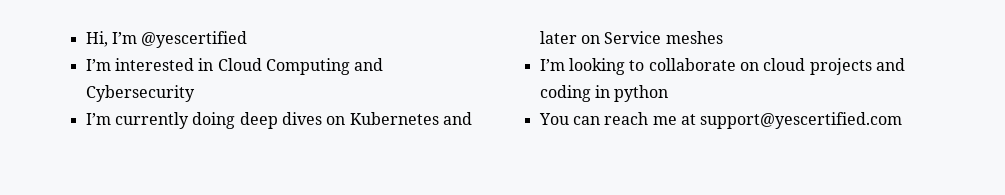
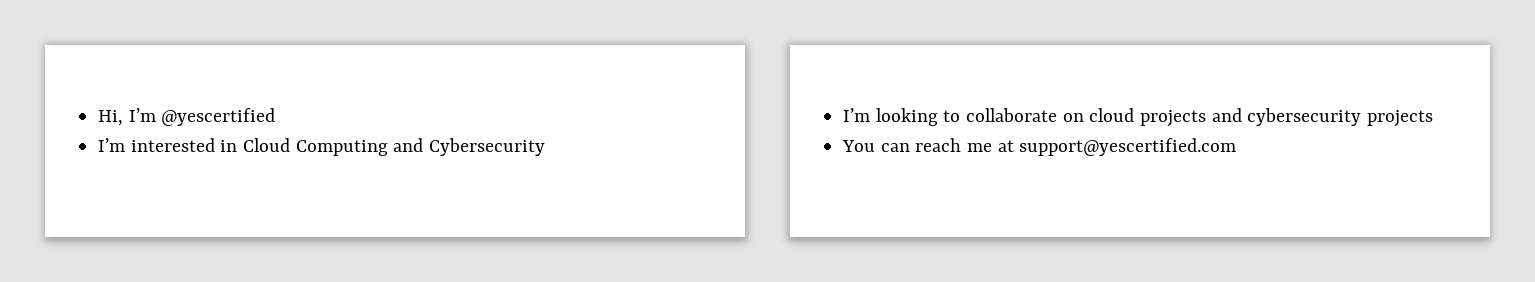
- I’m currently doing deep dives on Kubernetes and later on Service meshes
- I’m looking to collaborate on cloud projects and coding in python
+ I’m looking to collaborate on cloud projects and cybersecurity projects

